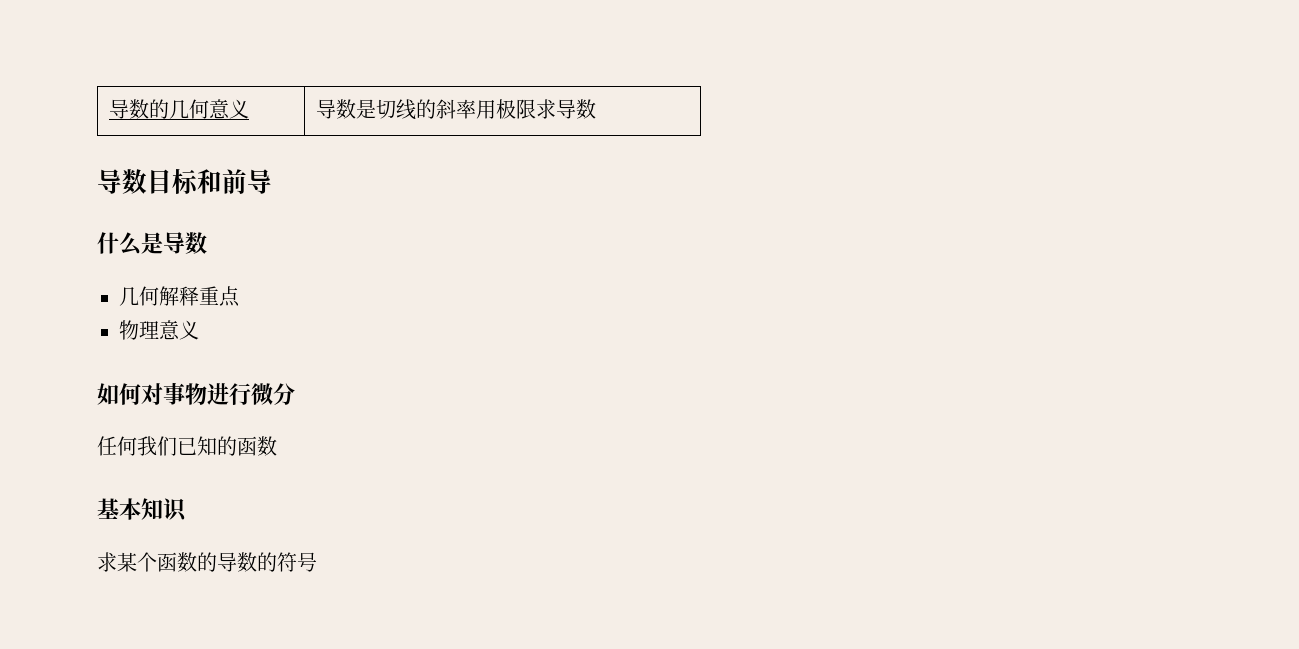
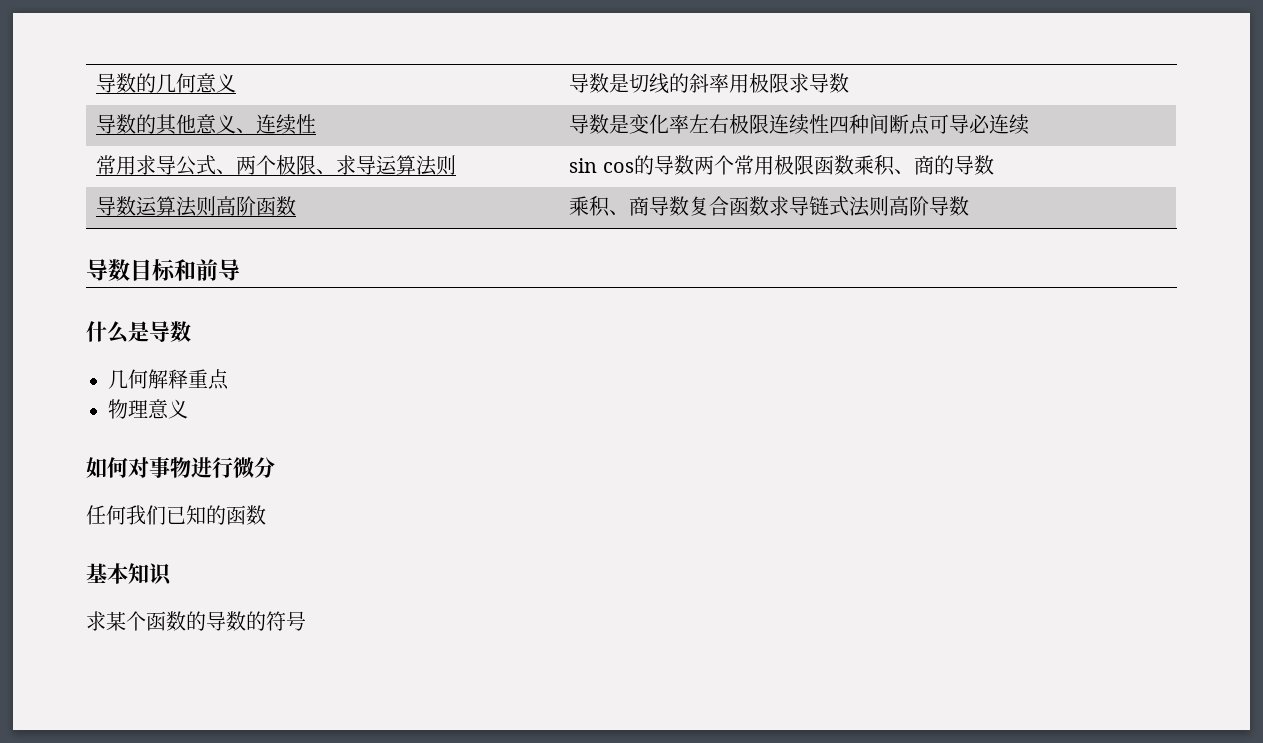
+ 导数的其他意义、连续性 | 导数是变化率左右极限连续性四种间断点可导必连续
+ 常用求导公式、两个极限、求导运算法则 | sin cos的导数两个常用极限函数乘积、商的导数
+ 导数运算法则高阶函数 | 乘积、商导数复合函数求导链式法则高阶导数

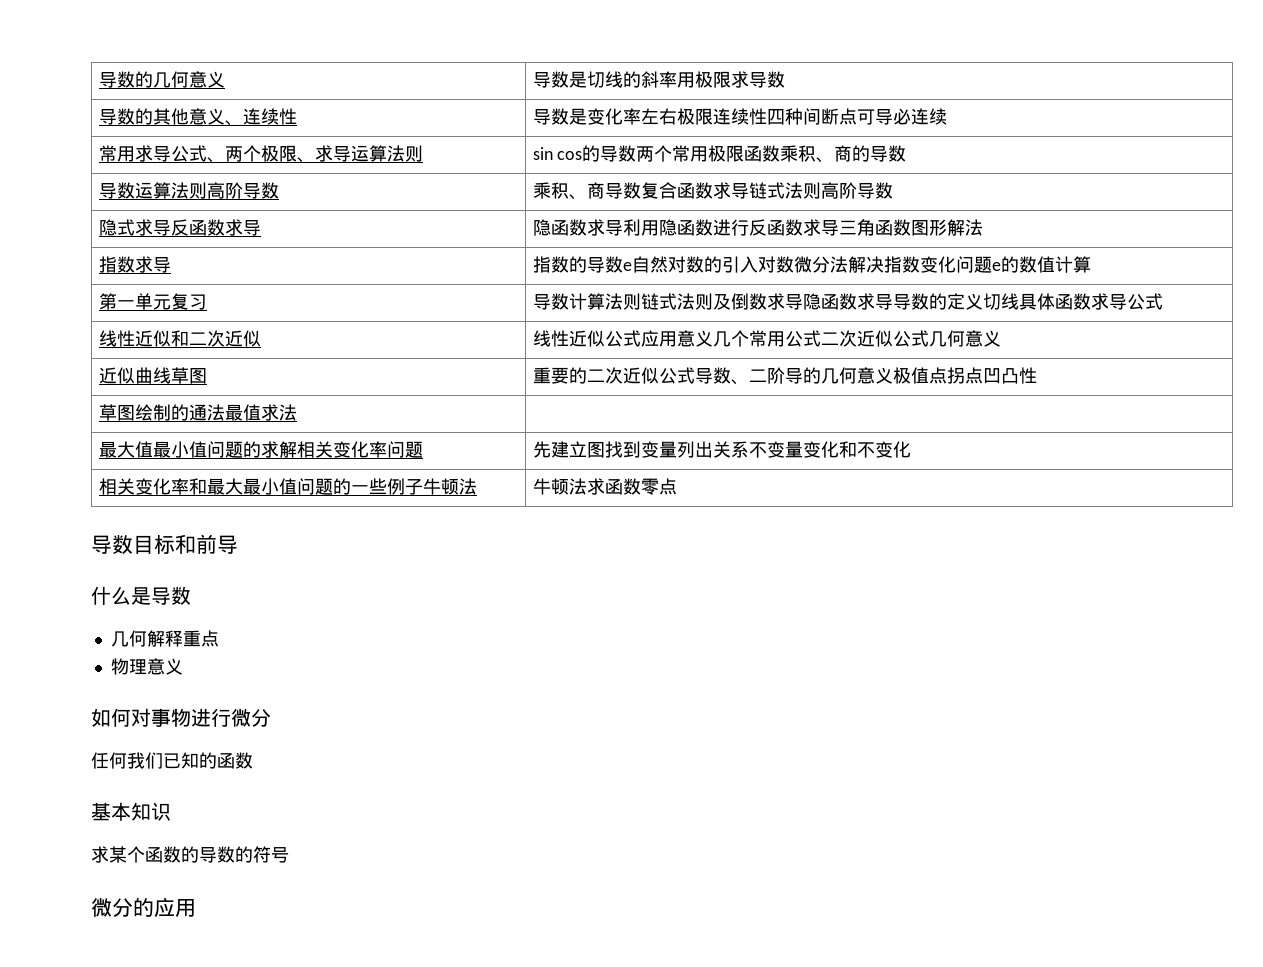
- 导数运算法则高阶函数 | 乘积、商导数复合函数求导链式法则高阶导数
+ 导数运算法则高阶导数 | 乘积、商导数复合函数求导链式法则高阶导数
+ 隐式求导反函数求导 | 隐函数求导利用隐函数进行反函数求导三角函数图形解法
+ 指数求导 | 指数的导数e自然对数的引入对数微分法解决指数变化问题e的数值计算
+ 第一单元复习 | 导数计算法则链式法则及倒数求导隐函数求导导数的定义切线具体函数求导公式
+ 线性近似和二次近似 | 线性近似公式应用意义几个常用公式二次近似公式几何意义
+ 近似曲线草图 | 重要的二次近似公式导数、二阶导的几何意义极值点拐点凹凸性
+ 草图绘制的通法最值求法 |
+ 最大值最小值问题的求解相关变化率问题 | 先建立图找到变量列出关系不变量变化和不变化
+ 相关变化率和最大最小值问题的一些例子牛顿法 | 牛顿法求函数零点
+ 微分的应用

